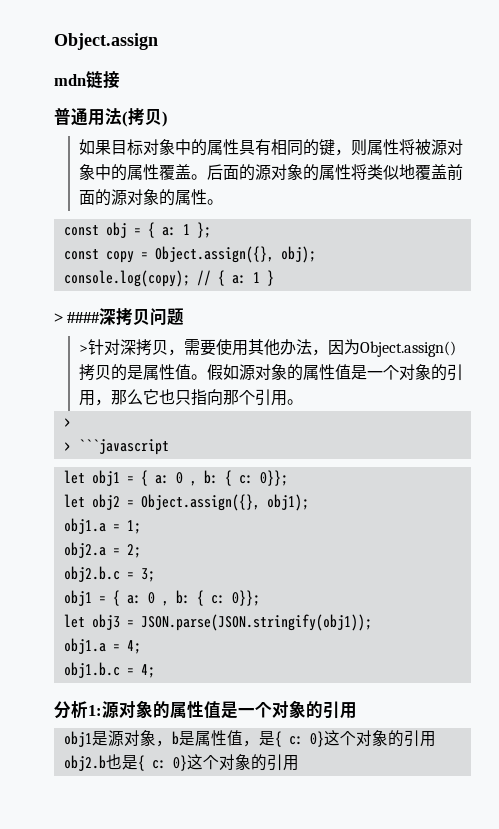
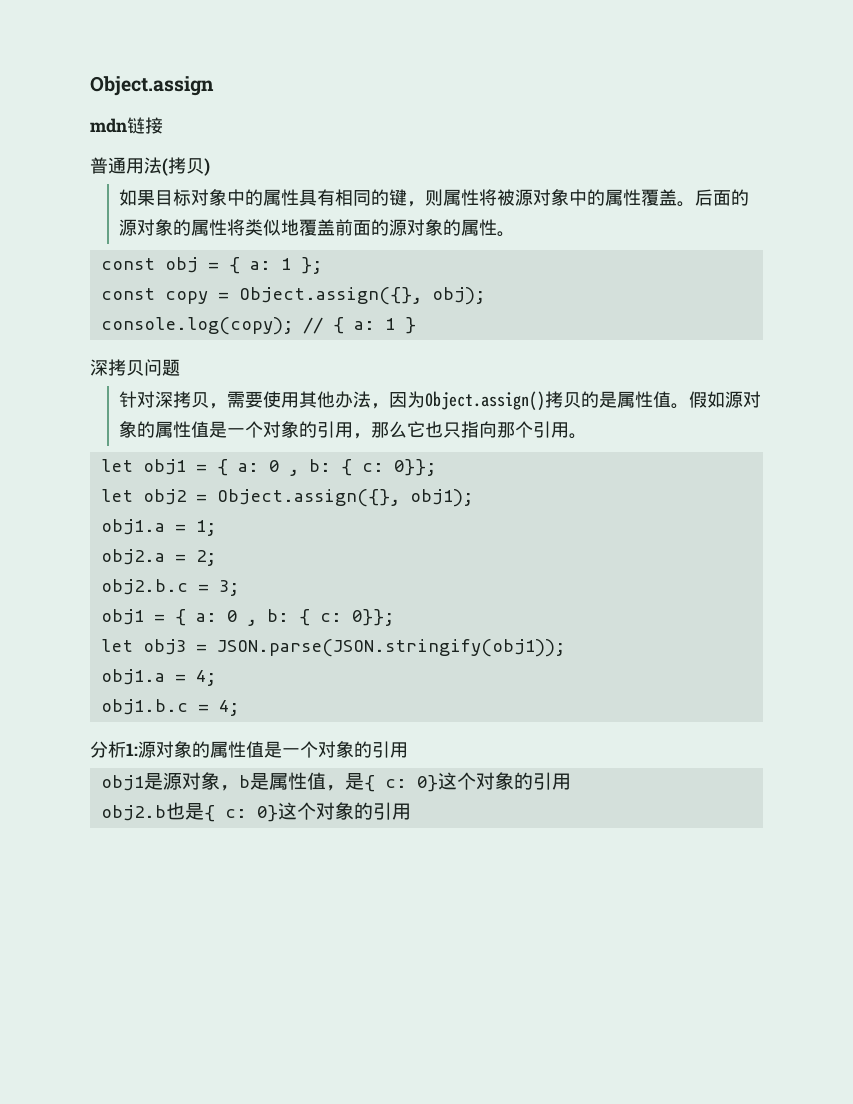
- > ####深拷贝问题
+ 深拷贝问题
- >针对深拷贝，需要使用其他办法，因为Object.assign()拷贝的是属性值。
+ 针对深拷贝，需要使用其他办法，因为Object.assign()拷贝的是属性值。
  假如源对象的属性值是一个对象的引用，那么它也只指向那个引用。
- >
- > ```javascript

